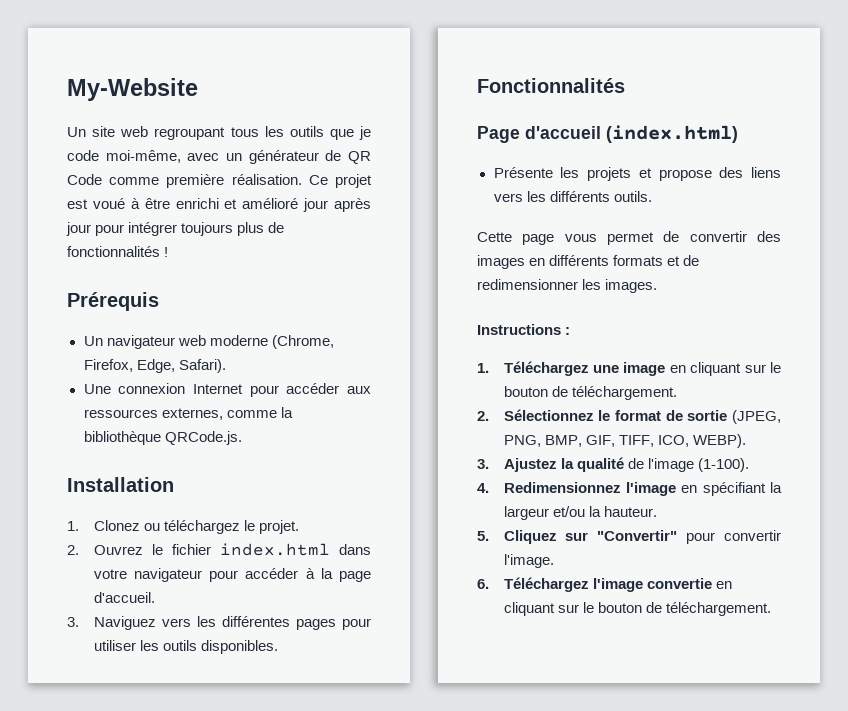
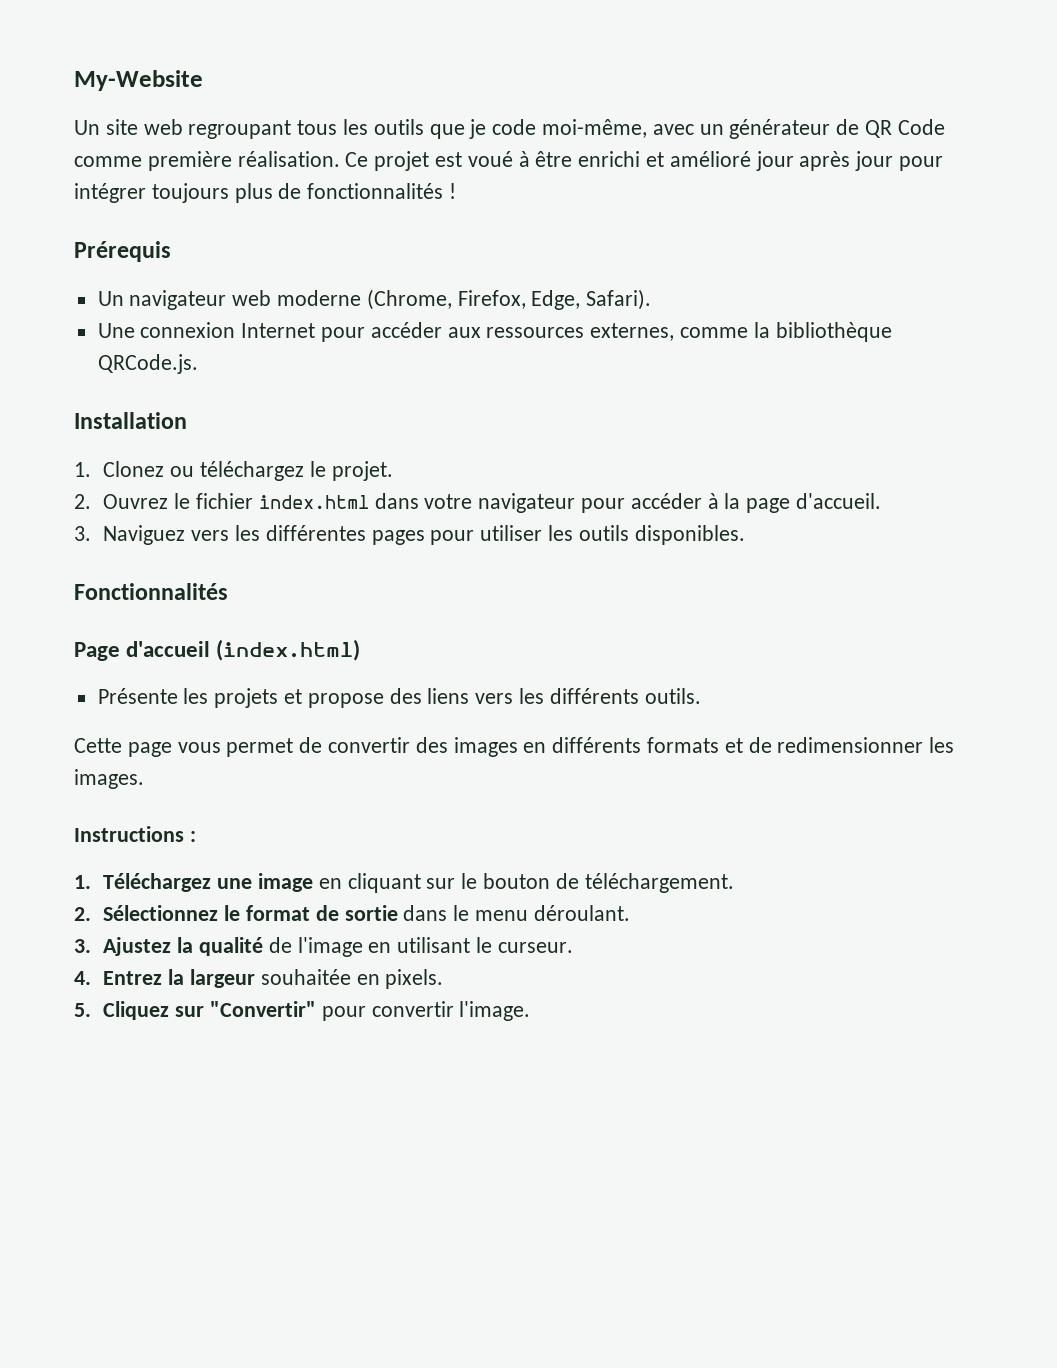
- 2. Sélectionnez le format de sortie (JPEG, PNG, BMP, GIF, TIFF, ICO, WEBP).
+ 2. Sélectionnez le format de sortie dans le menu déroulant.
- 3. Ajustez la qualité de l'image (1-100).
- 4. Redimensionnez l'image en spécifiant la largeur et/ou la hauteur.
+ 3. Ajustez la qualité de l'image en utilisant le curseur.
+ 4. Entrez la largeur souhaitée en pixels.
- 6. Téléchargez l'image convertie en cliquant sur le bouton de téléchargement.

